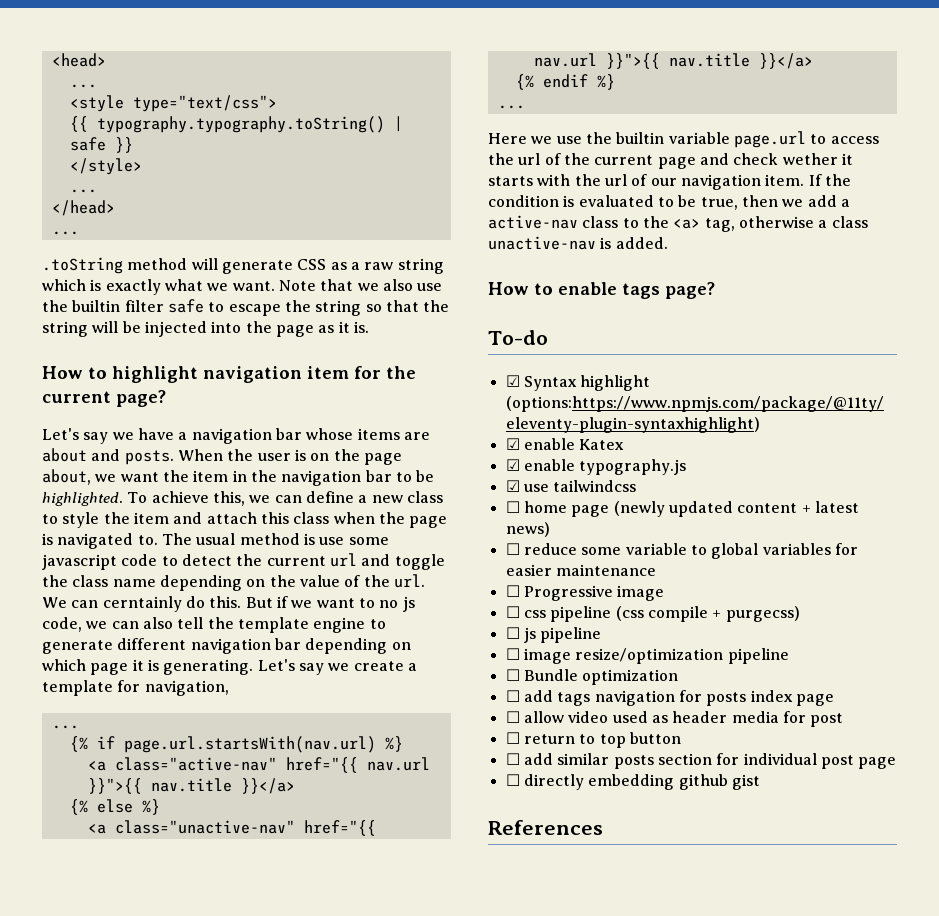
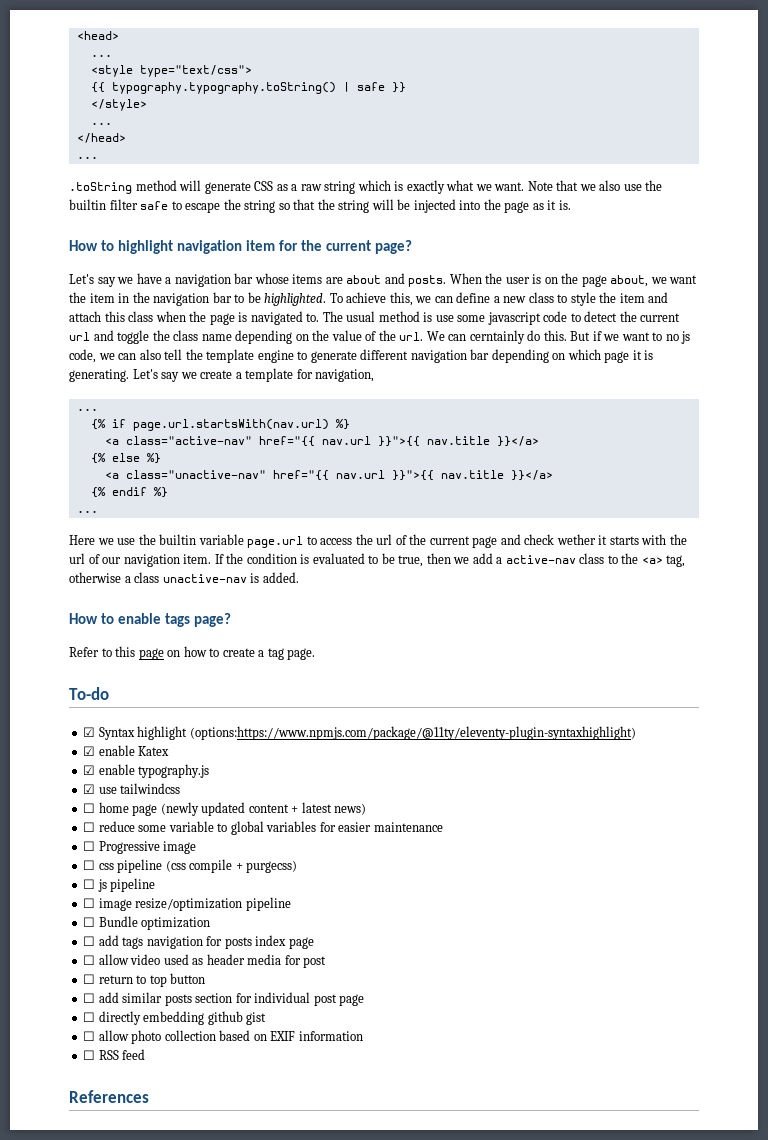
+ Refer to this page on how to create a tag page.
+ ☐ allow photo collection based on EXIF information
+ ☐ RSS feed

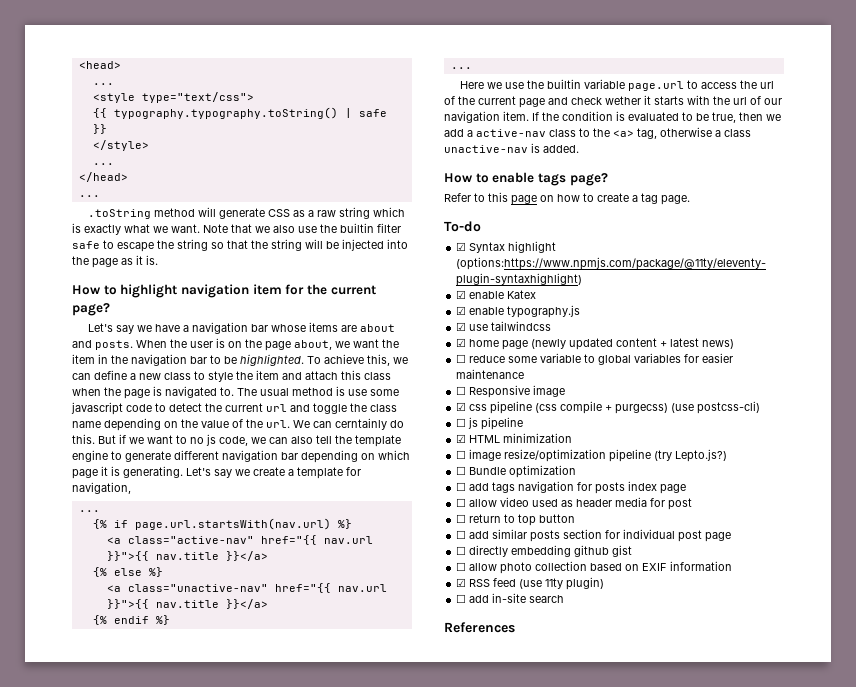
- ☐ home page (newly updated content + latest news)
+ ☑ home page (newly updated content + latest news)
- ☐ Progressive image
+ ☐ Responsive image
- ☐ css pipeline (css compile + purgecss)
+ ☑ css pipeline (css compile + purgecss) (use postcss-cli)
+ ☑ HTML minimization
- ☐ image resize/optimization pipeline
+ ☐ image resize/optimization pipeline (try Lepto.js?)
- ☐ RSS feed
+ ☑ RSS feed (use 11ty plugin)
+ ☐ add in-site search

